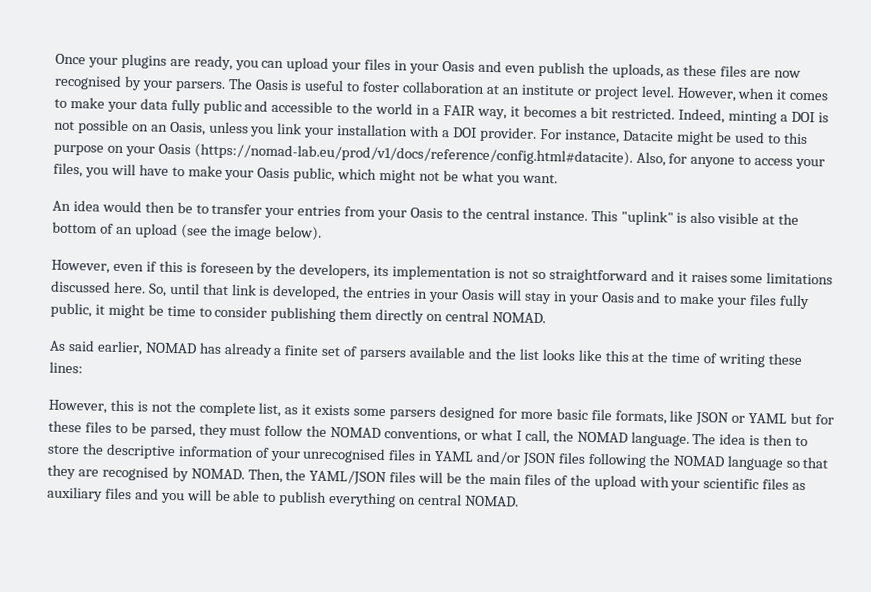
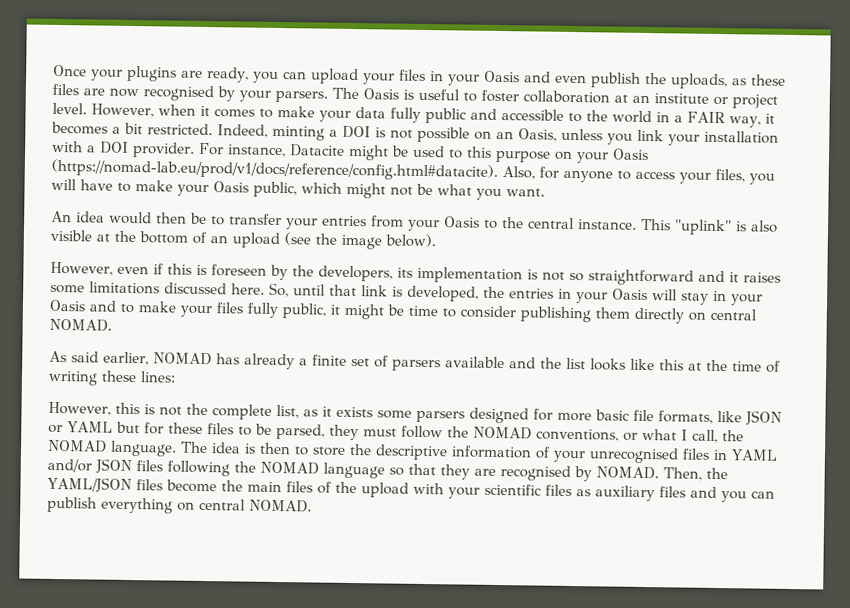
- Then, the YAML/JSON files will be the main files of the upload with your scientific files as auxiliary files and you will be able to publish everything on central NOMAD.
+ Then, the YAML/JSON files become the main files of the upload with your scientific files as auxiliary files and you can publish everything on central NOMAD.

